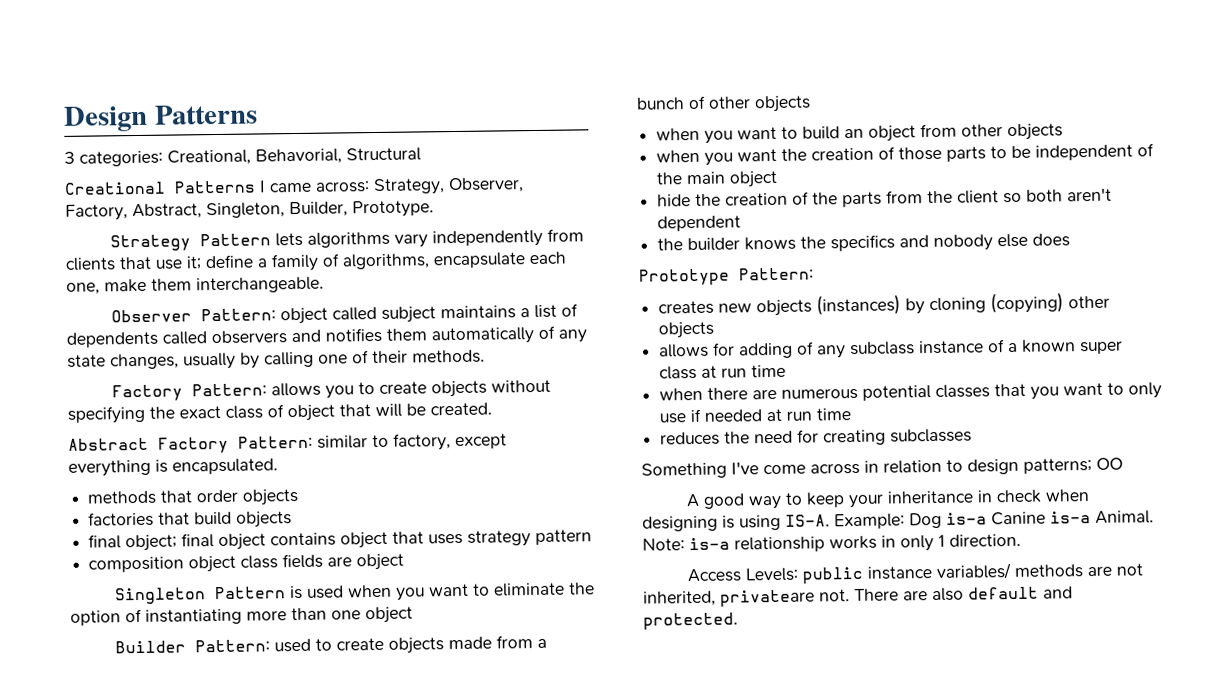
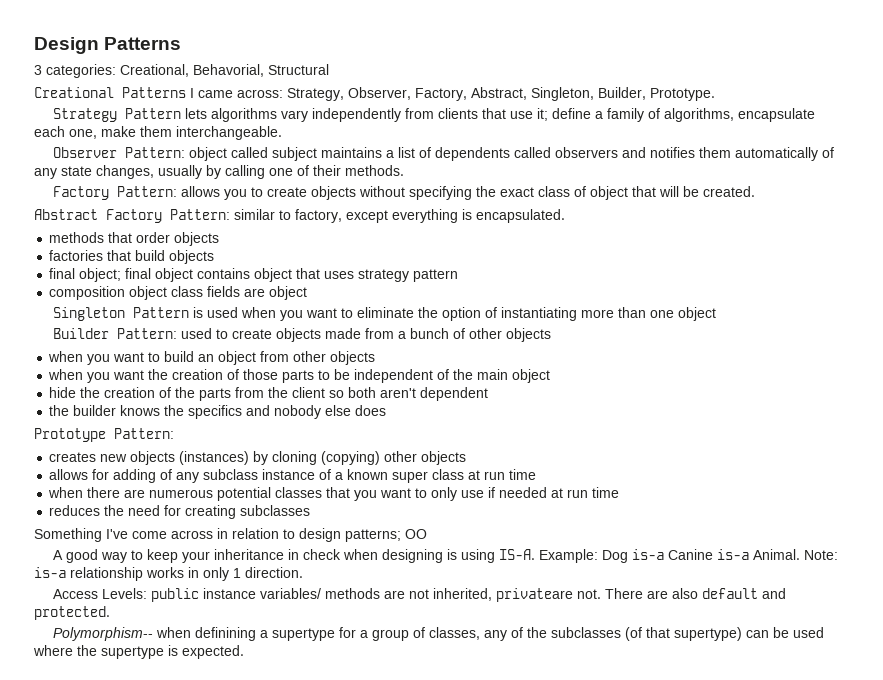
+ Polymorphism-- when definining a supertype for a group of classes, any of the subclasses (of that supertype) can be used where the supertype is expected.

